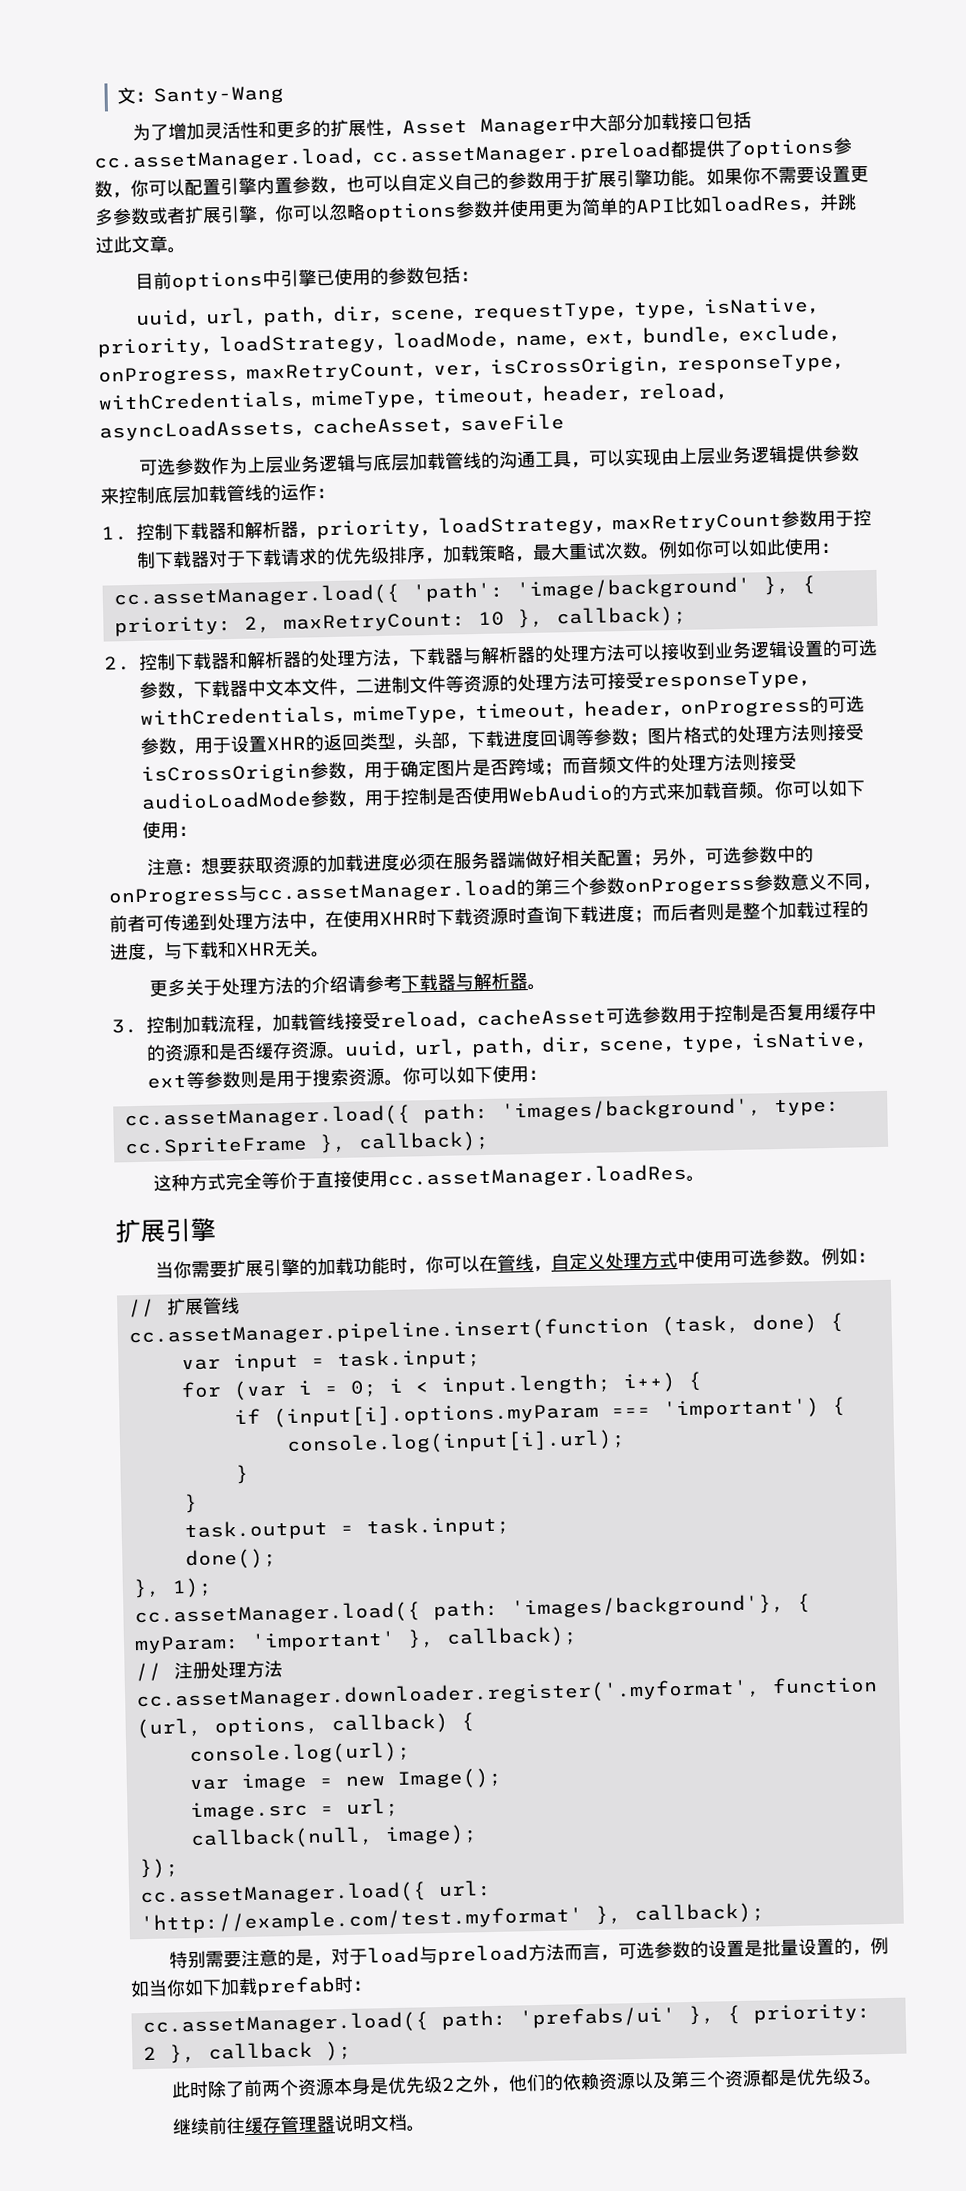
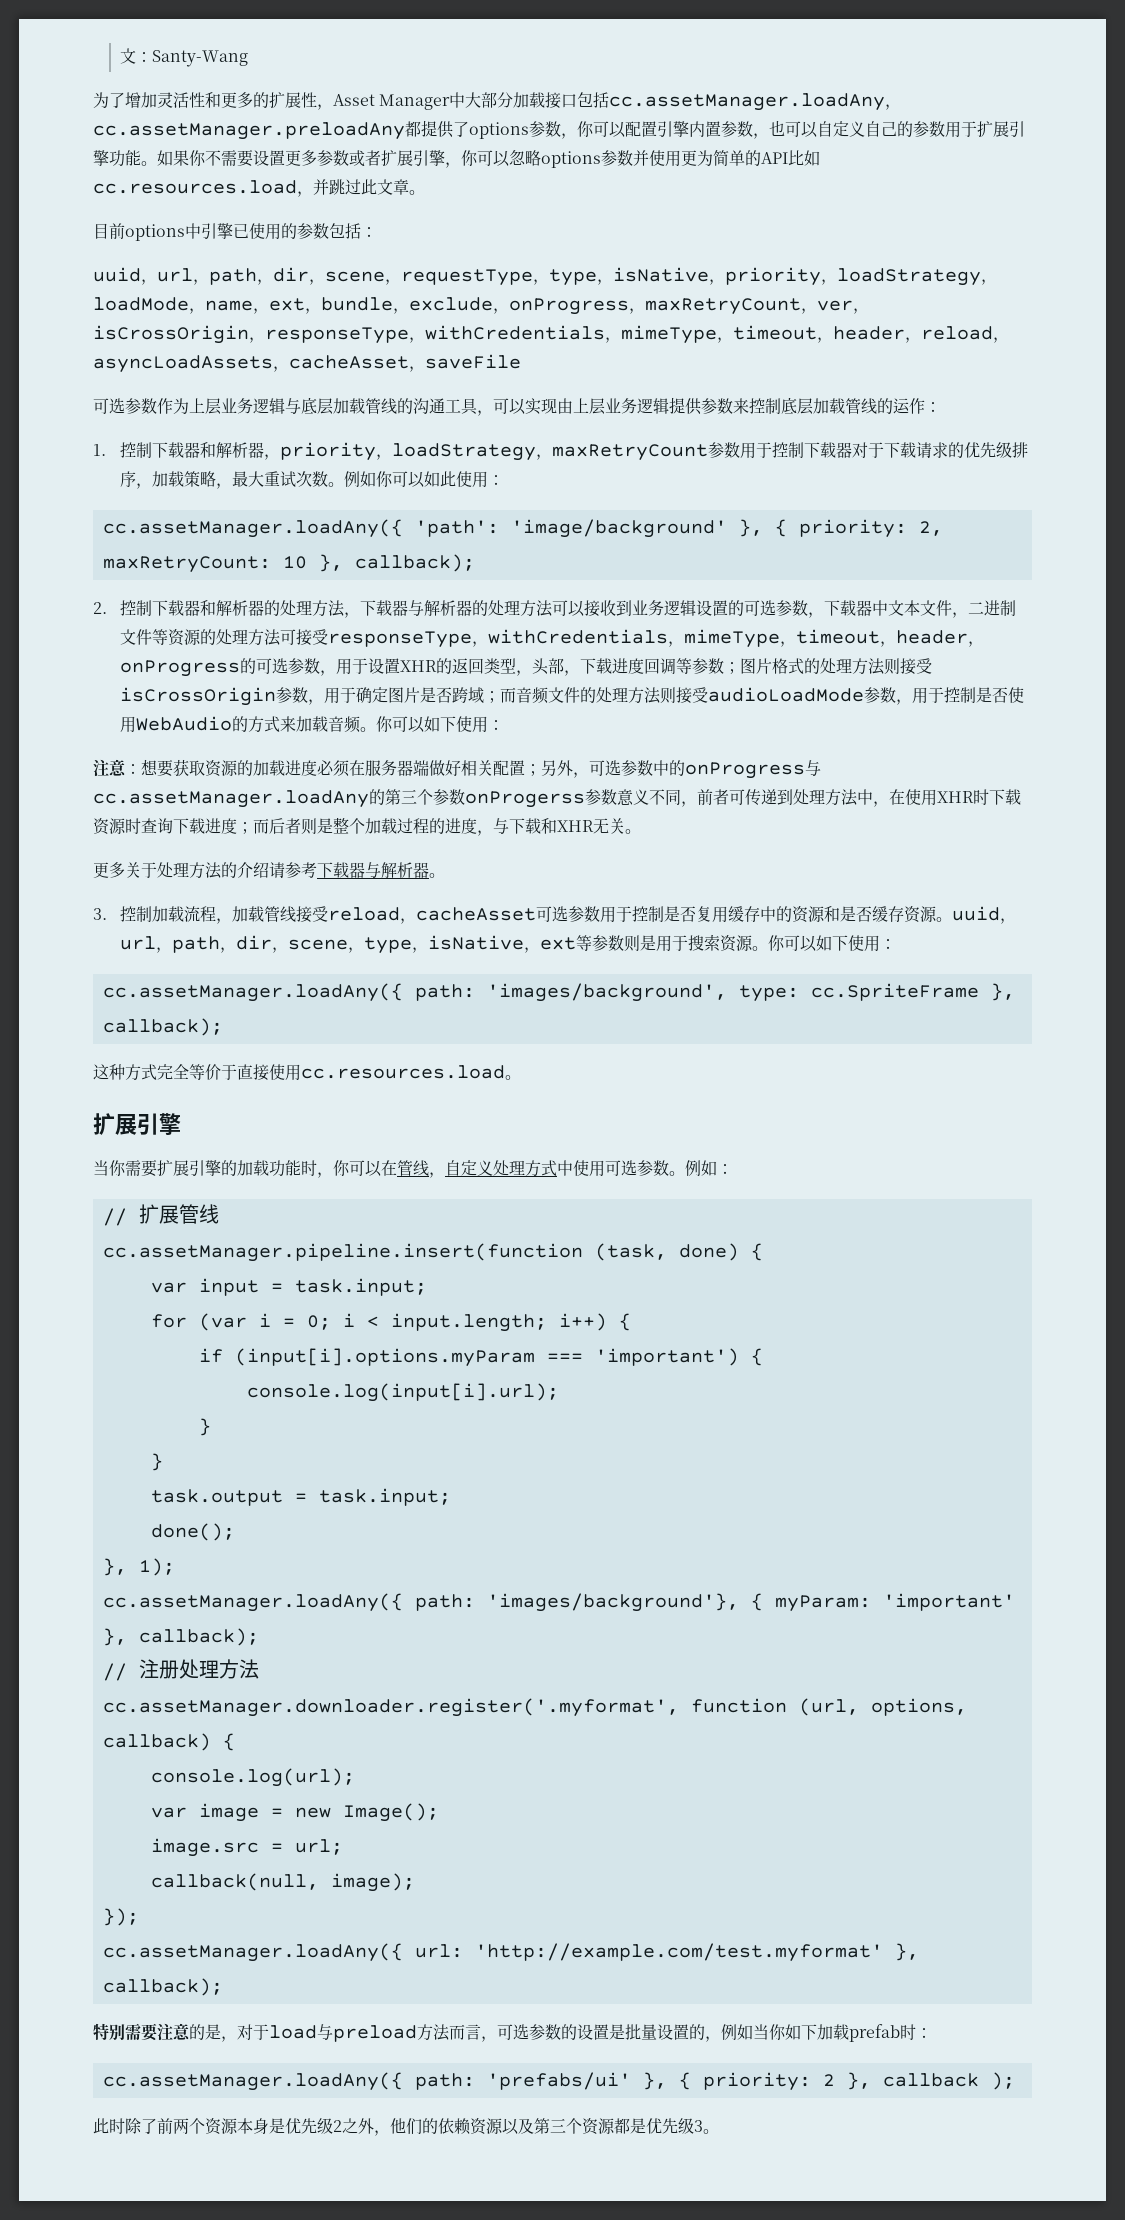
- 为了增加灵活性和更多的扩展性，Asset Manager中大部分加载接口包括cc.assetManager.load，cc.assetManager.preload都提供了options参数，你可以配置引擎内置参数，也可以自定义自己的参数用于扩展引擎功能。
+ 为了增加灵活性和更多的扩展性，Asset Manager中大部分加载接口包括cc.assetManager.loadAny，cc.assetManager.preloadAny都提供了options参数，你可以配置引擎内置参数，也可以自定义自己的参数用于扩展引擎功能。
- 如果你不需要设置更多参数或者扩展引擎，你可以忽略options参数并使用更为简单的API比如loadRes，并跳过此文章。
+ 如果你不需要设置更多参数或者扩展引擎，你可以忽略options参数并使用更为简单的API比如cc.resources.load，并跳过此文章。
- cc.assetManager.load({ 'path': 'image/background' }, { priority: 2, maxRetryCount: 10 }, callback);
+ cc.assetManager.loadAny({ 'path': 'image/background' }, { priority: 2, maxRetryCount: 10 }, callback);
- 注意：想要获取资源的加载进度必须在服务器端做好相关配置；另外，可选参数中的onProgress与cc.assetManager.load的第三个参数onProgerss参数意义不同，前者可传递到处理方法中，在使用XHR时下载资源时查询下载进度；而后者则是整个加载过程的进度，与下载和XHR无关。
+ 注意：想要获取资源的加载进度必须在服务器端做好相关配置；另外，可选参数中的onProgress与cc.assetManager.loadAny的第三个参数onProgerss参数意义不同，前者可传递到处理方法中，在使用XHR时下载资源时查询下载进度；而后者则是整个加载过程的进度，与下载和XHR无关。
- cc.assetManager.load({ path: 'images/background', type: cc.SpriteFrame }, callback);
+ cc.assetManager.loadAny({ path: 'images/background', type: cc.SpriteFrame }, callback);
- 这种方式完全等价于直接使用cc.assetManager.loadRes。
+ 这种方式完全等价于直接使用cc.resources.load。
- cc.assetManager.load({ path: 'images/background'}, { myParam: 'important' }, callback);
+ cc.assetManager.loadAny({ path: 'images/background'}, { myParam: 'important' }, callback);
- cc.assetManager.load({ url: 'http://example.com/test.myformat' }, callback);
+ cc.assetManager.loadAny({ url: 'http://example.com/test.myformat' }, callback);
- cc.assetManager.load({ path: 'prefabs/ui' }, { priority: 2 }, callback );
+ cc.assetManager.loadAny({ path: 'prefabs/ui' }, { priority: 2 }, callback );
- 继续前往缓存管理器说明文档。

